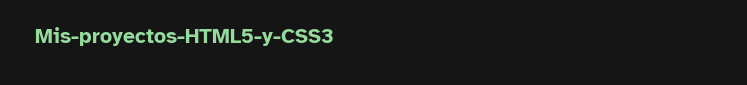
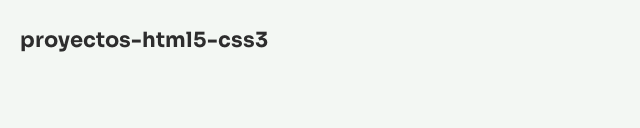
- Mis-proyectos-HTML5-y-CSS3
+ proyectos-html5-css3

